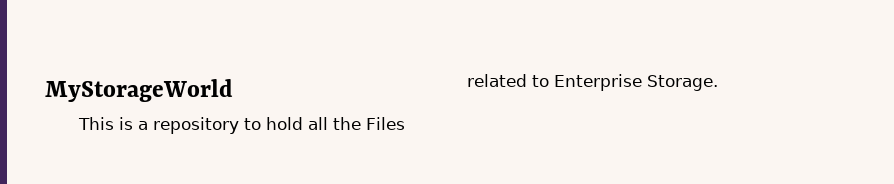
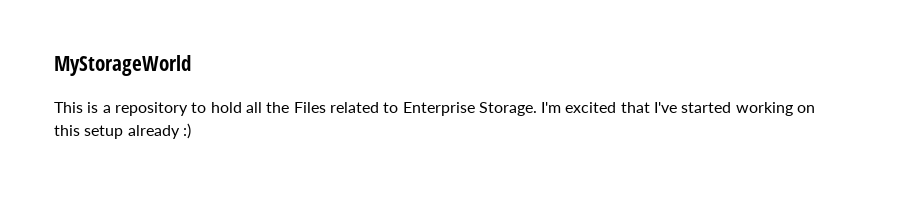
+ I'm excited that I've started working on this setup already :)

